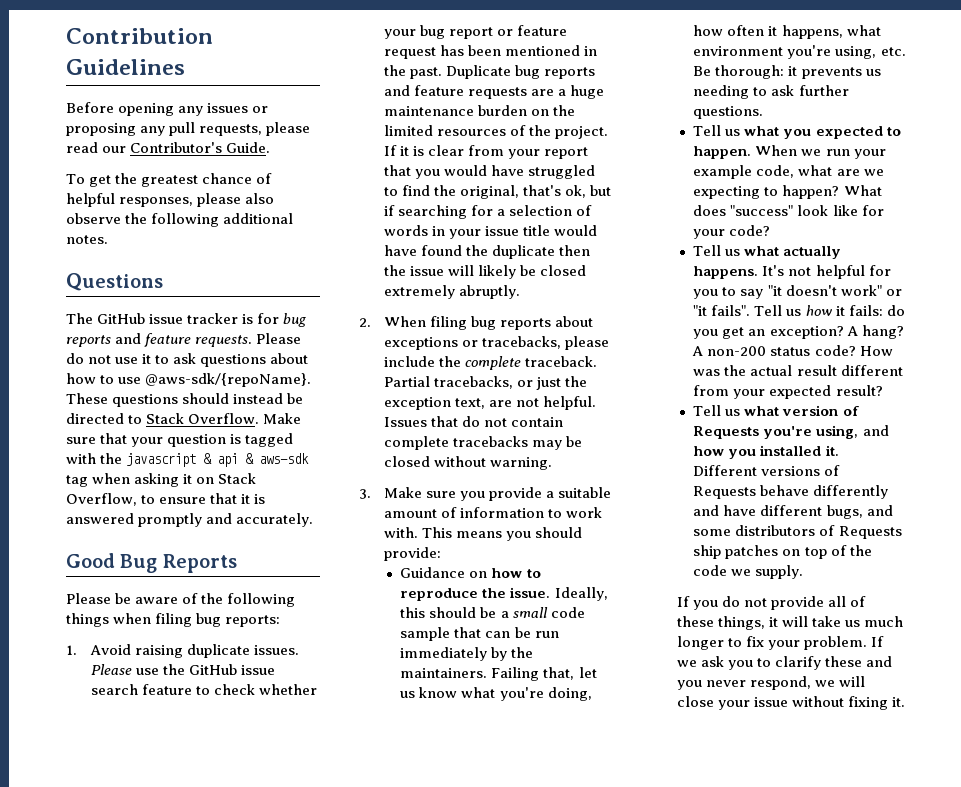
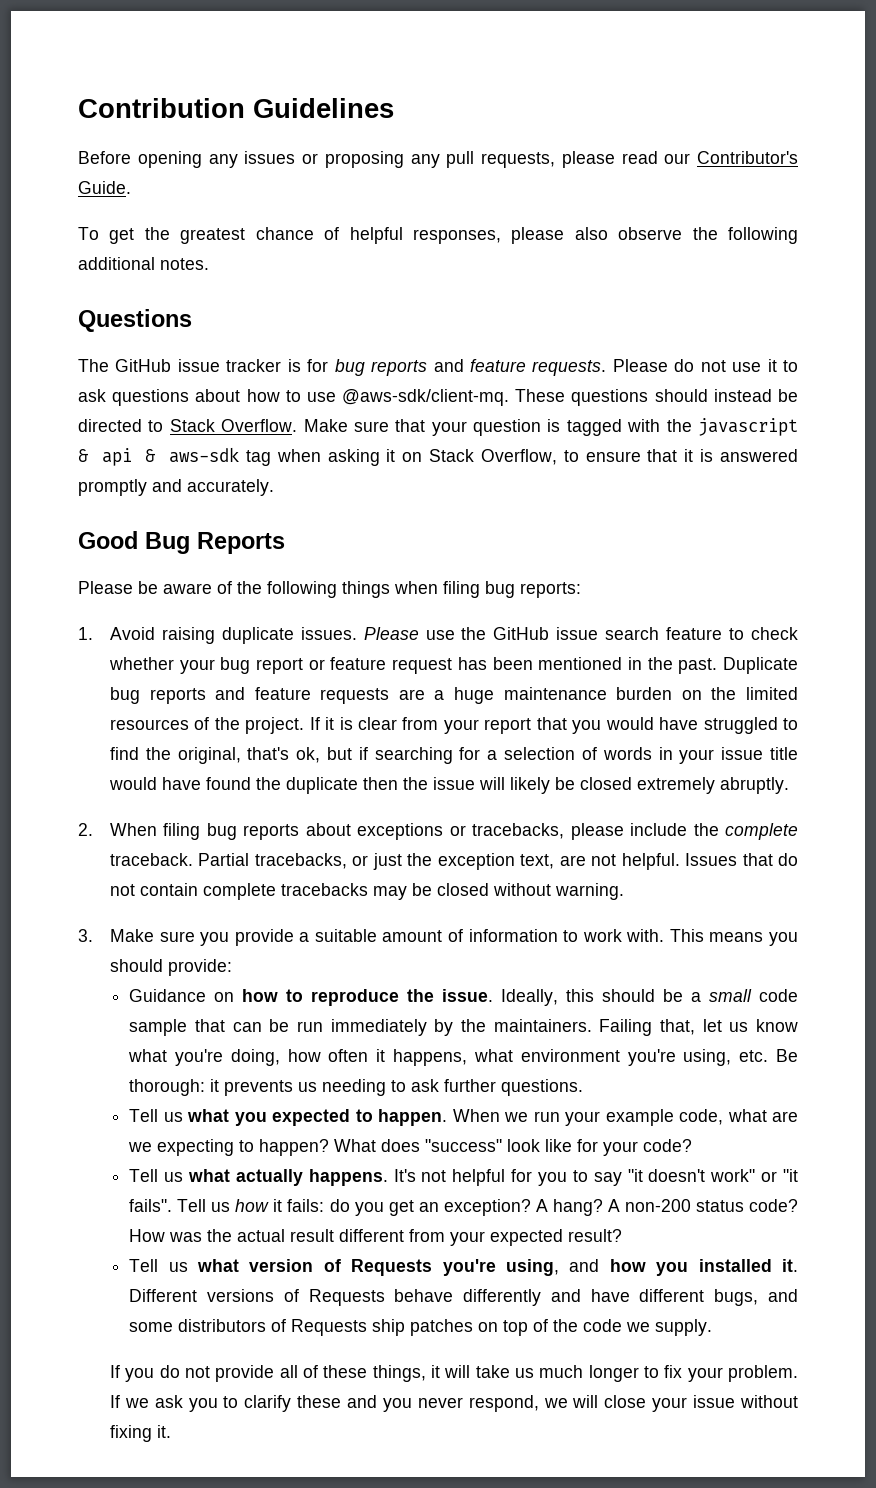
- Please do not use it to ask questions about how to use @aws-sdk/{repoName}.
+ Please do not use it to ask questions about how to use @aws-sdk/client-mq.

